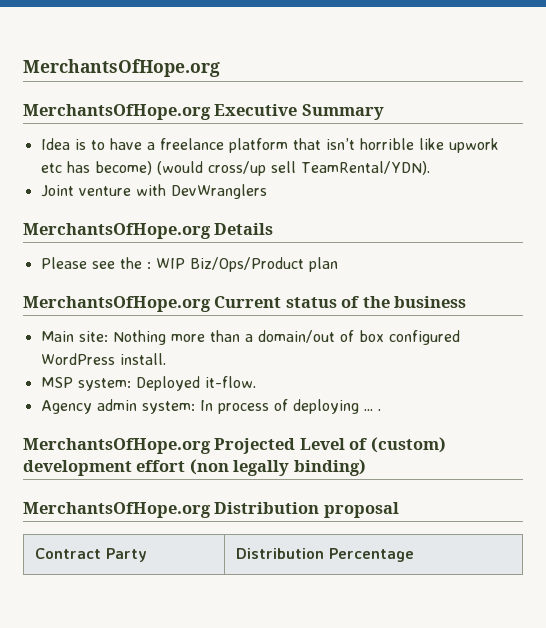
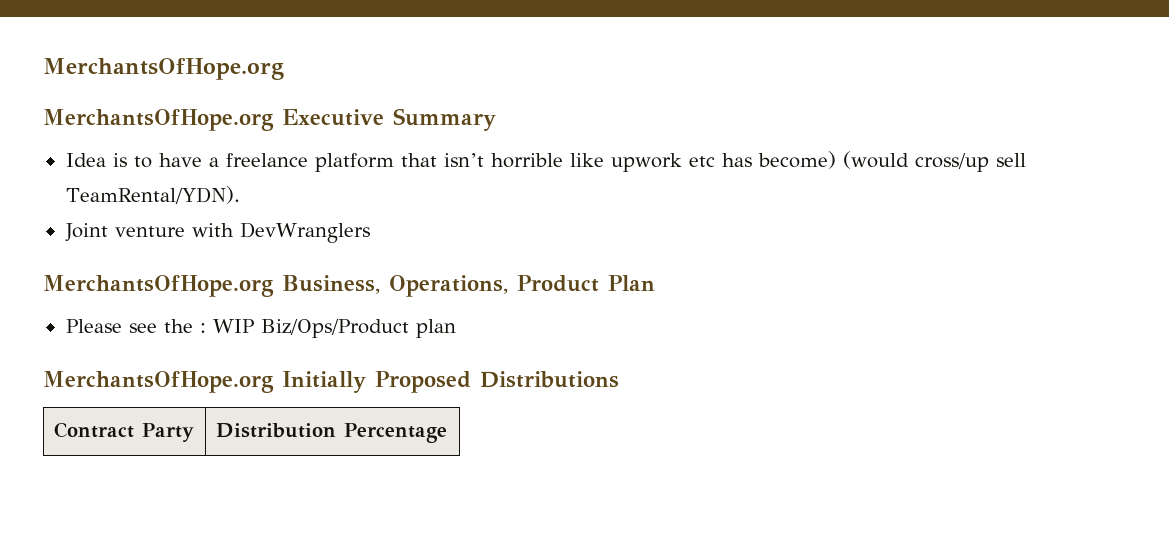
- MerchantsOfHope.org Details
+ MerchantsOfHope.org Business, Operations, Product Plan
- MerchantsOfHope.org Current status of the business
- Main site: Nothing more than a domain/out of box configured WordPress install.
- MSP system: Deployed it-flow.
- Agency admin system: In process of deploying ... .
- MerchantsOfHope.org Projected Level of (custom) development effort (non legally binding)
- MerchantsOfHope.org Distribution proposal
+ MerchantsOfHope.org Initially Proposed Distributions

